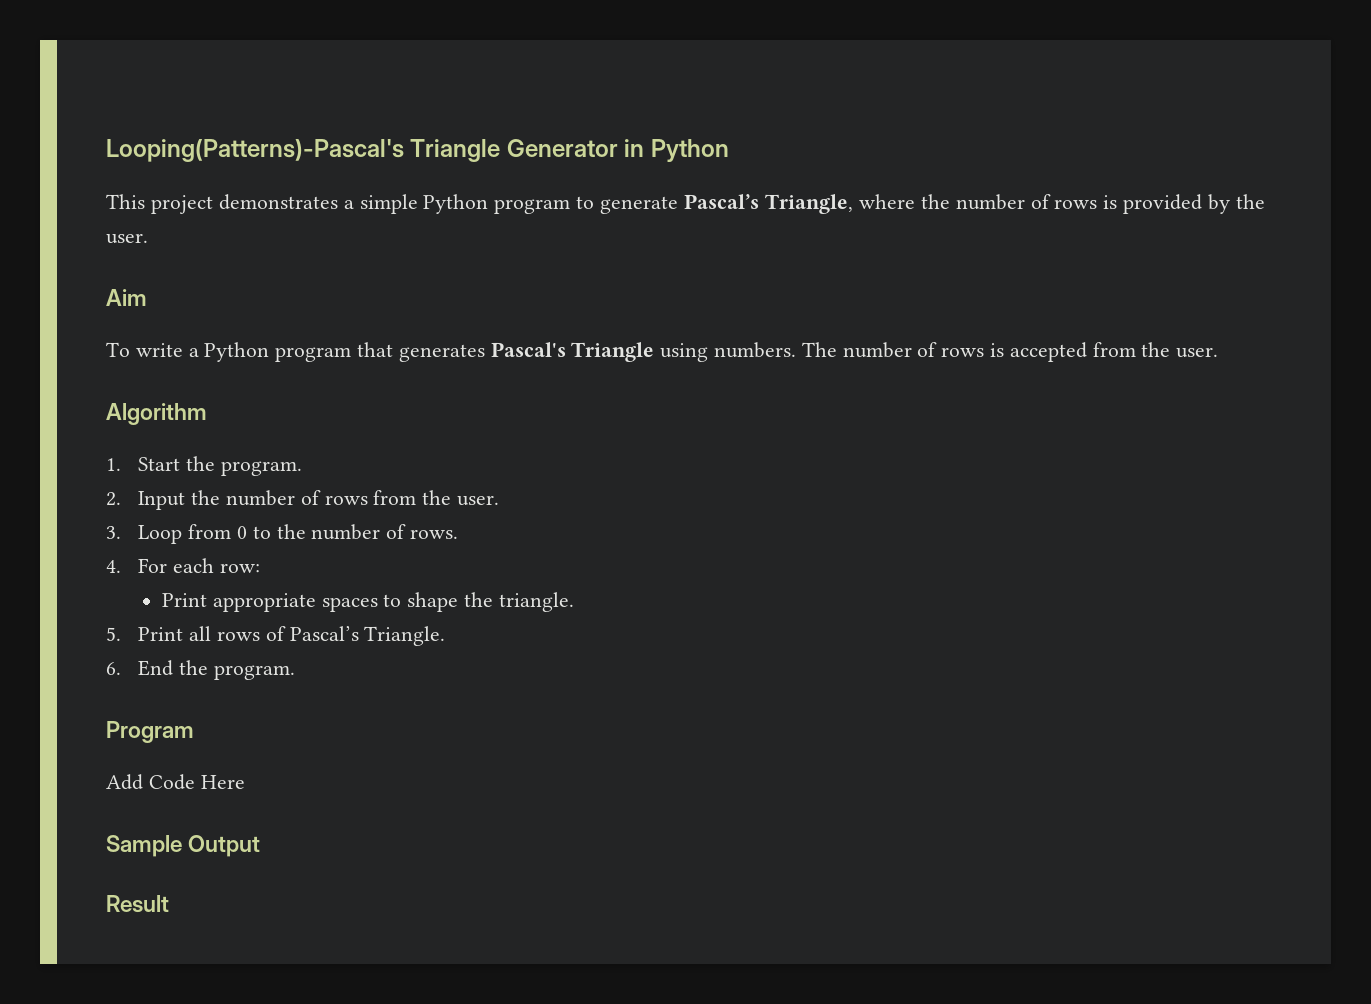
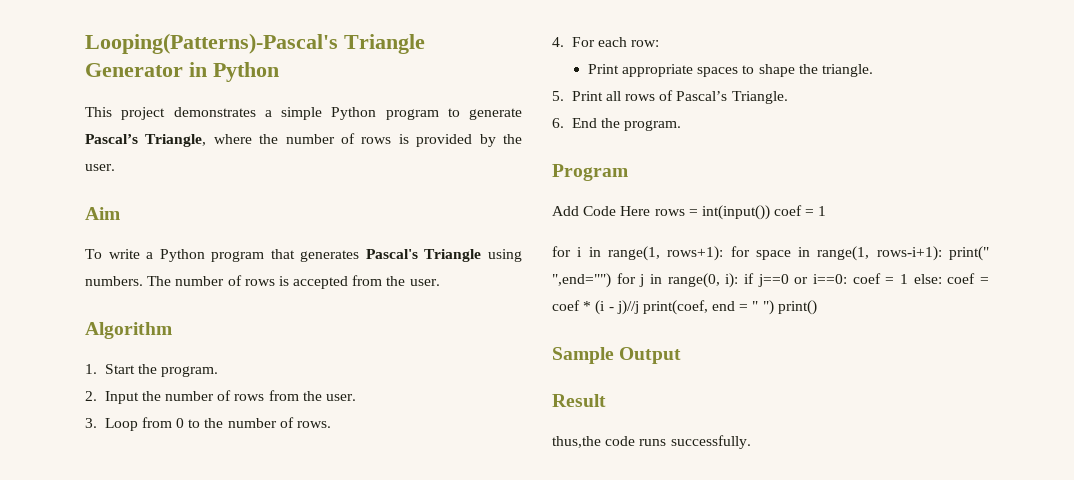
- Add Code Here
+ Add Code Here rows = int(input()) coef = 1
+ for i in range(1, rows+1): for space in range(1, rows-i+1): print(" ",end="") for j in range(0, i): if j==0 or i==0: coef = 1 else: coef = coef * (i - j)//j print(coef, end = " ") print()
+ thus,the code runs successfully.

